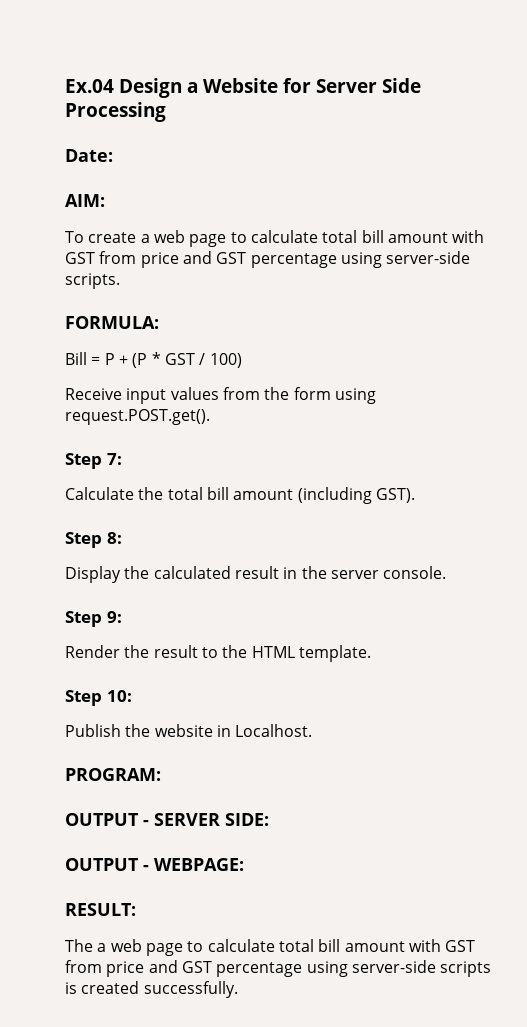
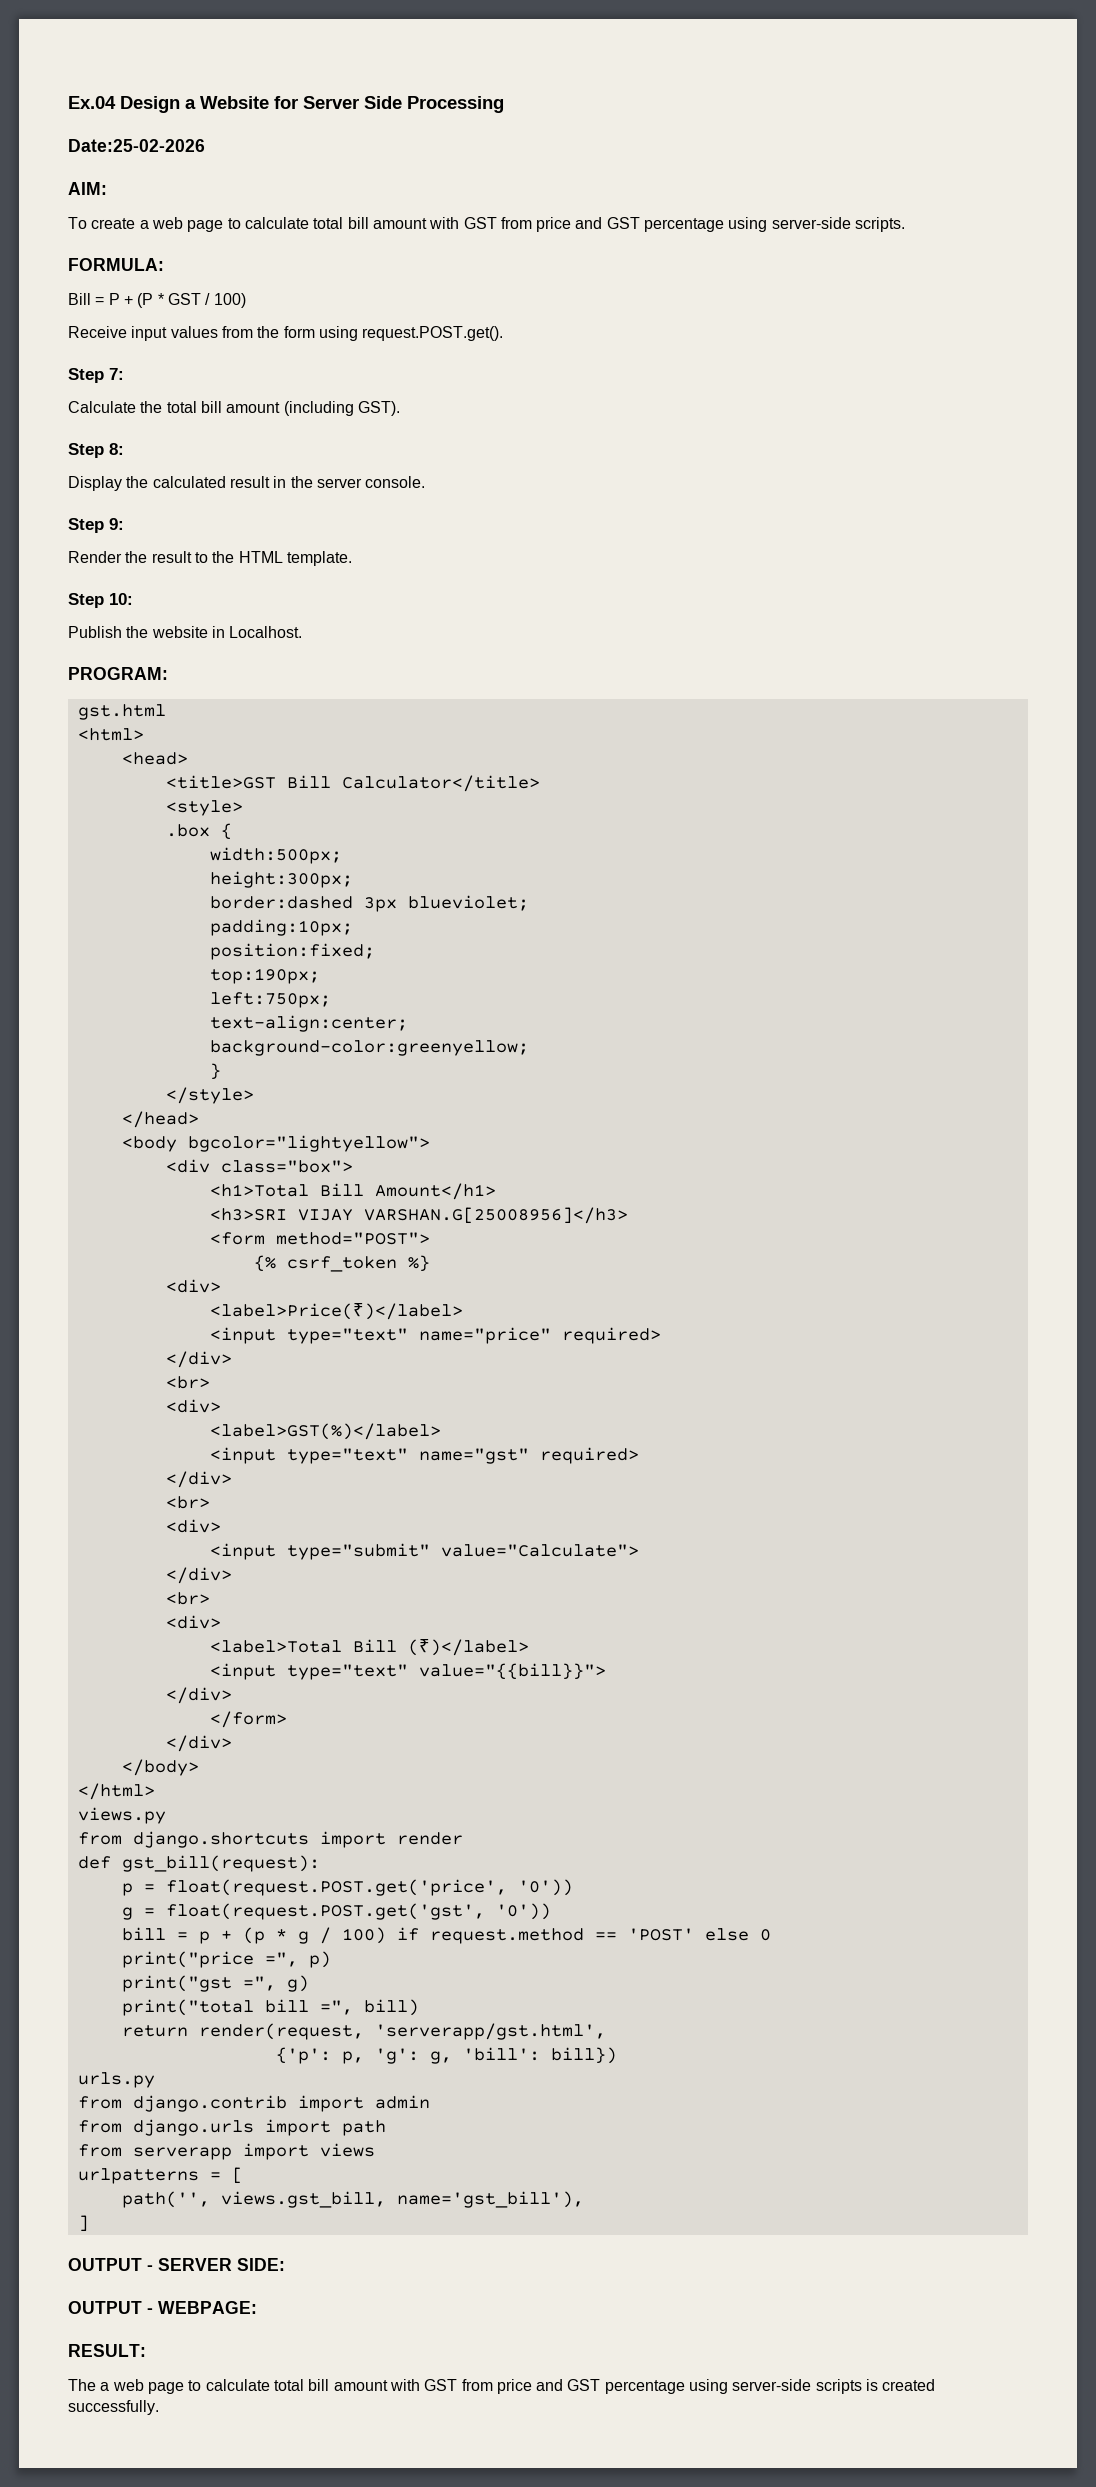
- Date:
+ Date:25-02-2026
+ gst.html
+ <html>
+ <head>
+ <title>GST Bill Calculator</title>
+ <style>
+ .box {
+ width:500px;
+ height:300px;
+ border:dashed 3px blueviolet;
+ padding:10px;
+ position:fixed;
+ top:190px;
+ left:750px;
+ text-align:center;
+ background-color:greenyellow;
+ }
+ </style>
+ </head>
+ <body bgcolor="lightyellow">
+ <div class="box">
+ <h1>Total Bill Amount</h1>
+ <h3>SRI VIJAY VARSHAN.G[25008956]</h3>
+ <form method="POST">
+ {% csrf_token %}
+ <div>
+ <label>Price(₹)</label>
+ <input type="text" name="price" required>
+ </div>
+ <br>
+ <div>
+ <label>GST(%)</label>
+ <input type="text" name="gst" required>
+ </div>
+ <br>
+ <div>
+ <input type="submit" value="Calculate">
+ </div>
+ <br>
+ <div>
+ <label>Total Bill (₹)</label>
+ <input type="text" value="{{bill}}">
+ </div>
+ </form>
+ </div>
+ </body>
+ </html>
+ views.py
+ from django.shortcuts import render
+ def gst_bill(request):
+ p = float(request.POST.get('price', '0'))
+ g = float(request.POST.get('gst', '0'))
+ bill = p + (p * g / 100) if request.method == 'POST' else 0
+ print("price =", p)
+ print("gst =", g)
+ print("total bill =", bill)
+ return render(request, 'serverapp/gst.html',
+ {'p': p, 'g': g, 'bill': bill})
+ urls.py
+ from django.contrib import admin
+ from django.urls import path
+ from serverapp import views
+ urlpatterns = [
+ path('', views.gst_bill, name='gst_bill'),
+ ]

